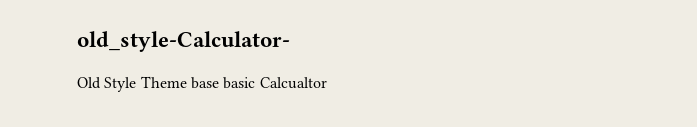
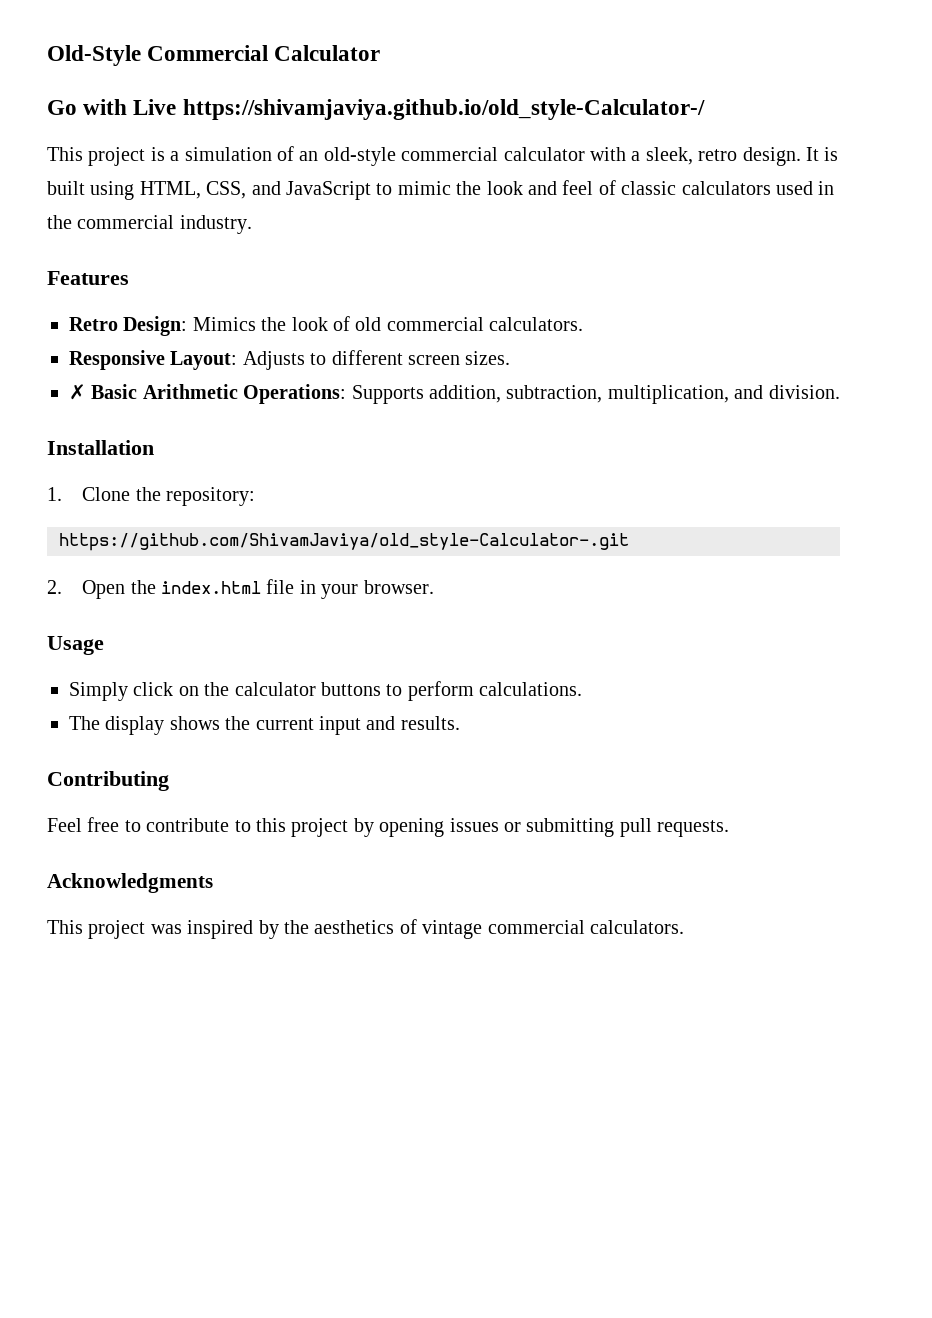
- old_style-Calculator-
- Old Style Theme base basic Calcualtor
+ Old-Style Commercial Calculator
+ Go with Live https://shivamjaviya.github.io/old_style-Calculator-/
+ This project is a simulation of an old-style commercial calculator with a sleek, retro design. It is built using HTML, CSS, and JavaScript to mimic the look and feel of classic calculators used in the commercial industry.
+ Features
+ Retro Design: Mimics the look of old commercial calculators.
+ Responsive Layout: Adjusts to different screen sizes.
+ ✗ Basic Arithmetic Operations: Supports addition, subtraction, multiplication, and division.
+ Installation
+ 1. Clone the repository:
+ https://github.com/ShivamJaviya/old_style-Calculator-.git
+ 2. Open the index.html file in your browser.
+ Usage
+ Simply click on the calculator buttons to perform calculations.
+ The display shows the current input and results.
+ Contributing
+ Feel free to contribute to this project by opening issues or submitting pull requests.
+ Acknowledgments
+ This project was inspired by the aesthetics of vintage commercial calculators.

